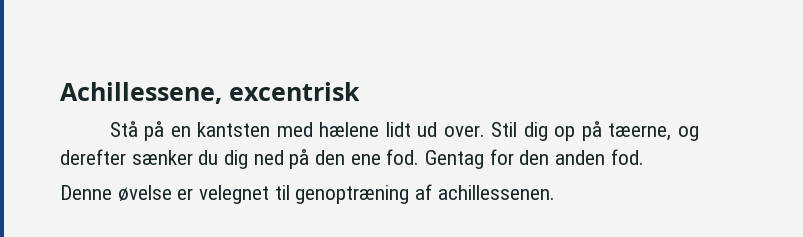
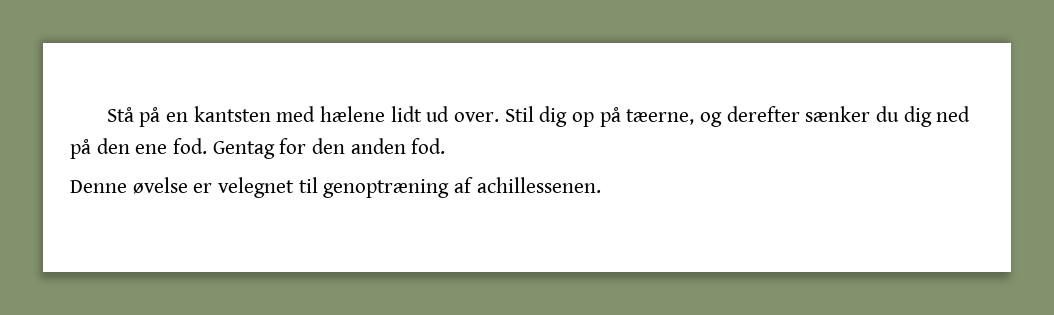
- Achillessene, excentrisk

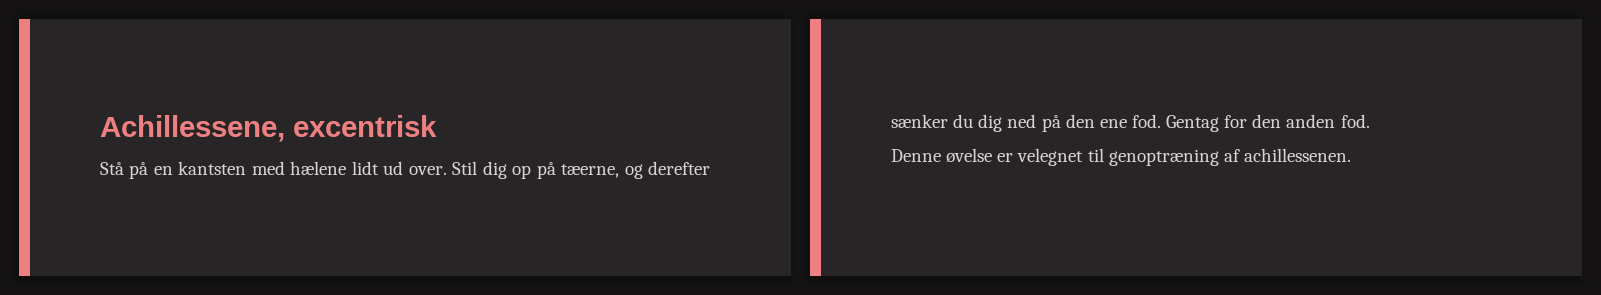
+ Achillessene, excentrisk

